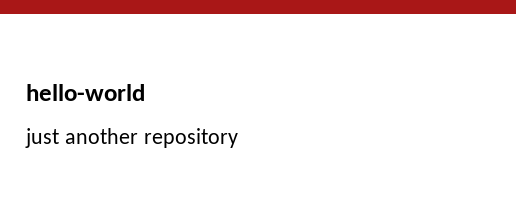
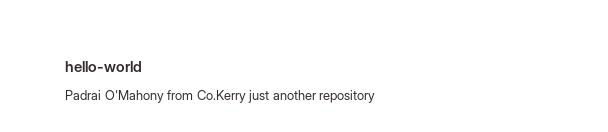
- just another repository
+ Padrai O'Mahony from Co.Kerry just another repository

